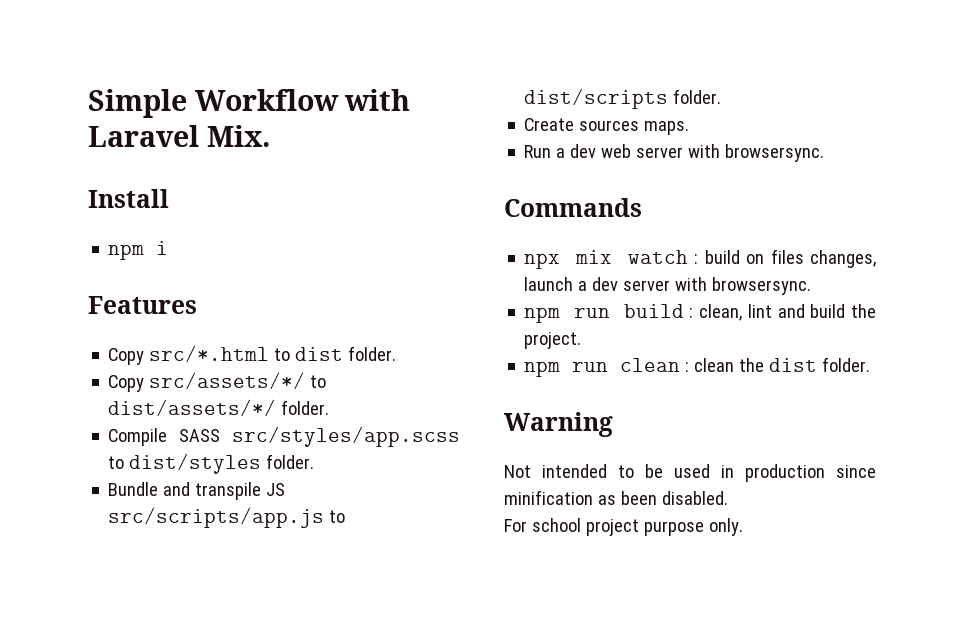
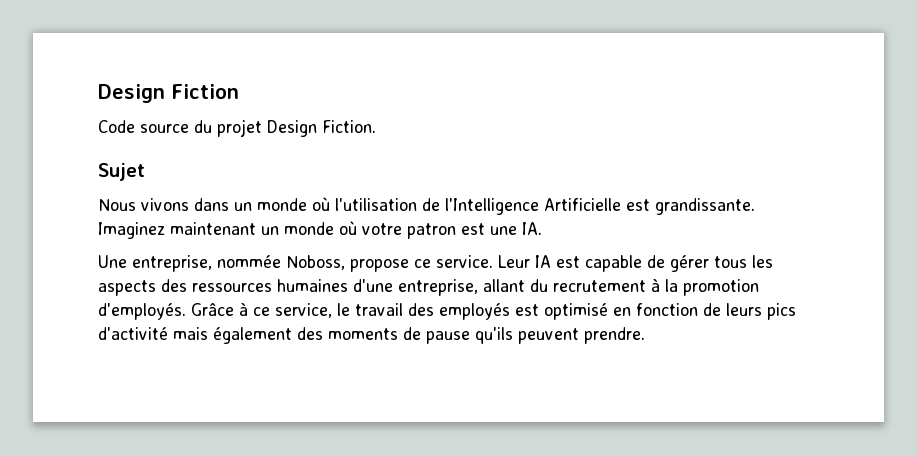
- Simple Workflow with Laravel Mix.
- Install
- npm i
- Features
- Copy src/*.html to dist folder.
- Copy src/assets/*/ to dist/assets/*/ folder.
- Compile SASS src/styles/app.scss to dist/styles folder.
- Bundle and transpile JS src/scripts/app.js to dist/scripts folder.
- Create sources maps.
- Run a dev web server with browsersync.
- Commands
- npx mix watch : build on files changes, launch a dev server with browsersync.
- npm run build : clean, lint and build the project.
- npm run clean : clean the dist folder.
- Warning
- Not intended to be used in production since minification as been disabled.
- For school project purpose only.
+ Design Fiction
+ Code source du projet Design Fiction.
+ Sujet
+ Nous vivons dans un monde où l'utilisation de l'Intelligence Artificielle est grandissante. Imaginez maintenant un monde où votre patron est une IA.
+ Une entreprise, nommée Noboss, propose ce service. Leur IA est capable de gérer tous les aspects des ressources humaines d'une entreprise, allant du recrutement à la promotion d'employés. Grâce à ce service, le travail des employés est optimisé en fonction de leurs pics d'activité mais également des moments de pause qu'ils peuvent prendre.

